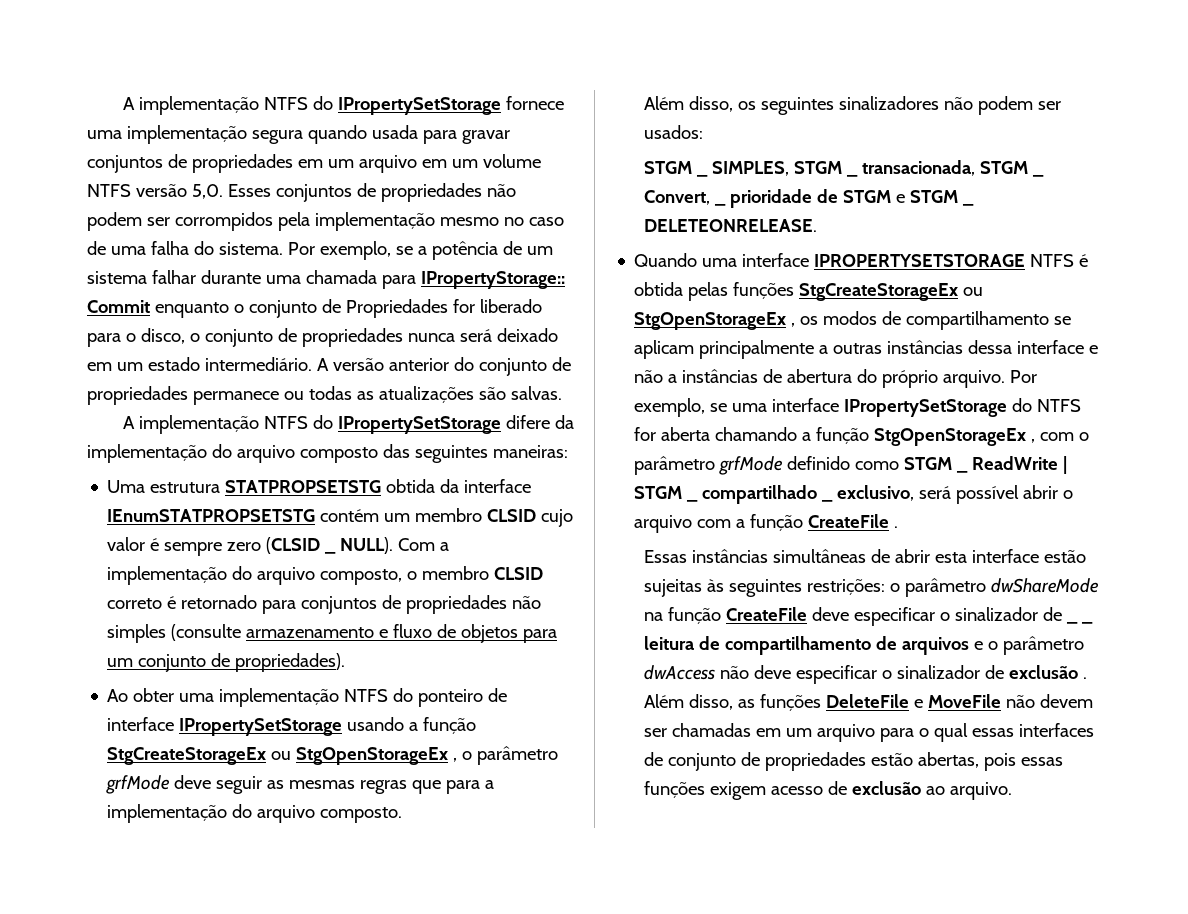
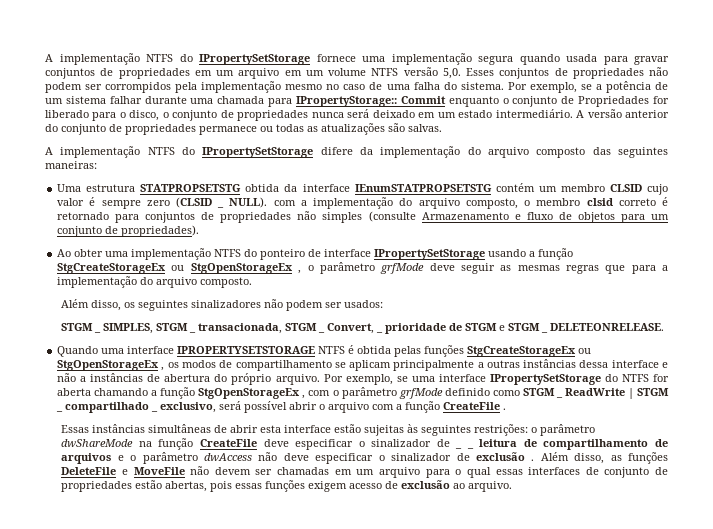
- Uma estrutura STATPROPSETSTG obtida da interface IEnumSTATPROPSETSTG contém um membro CLSID cujo valor é sempre zero (CLSID _ NULL). Com a implementação do arquivo composto, o membro CLSID correto é retornado para conjuntos de propriedades não simples (consulte armazenamento e fluxo de objetos para um conjunto de propriedades).
+ Uma estrutura STATPROPSETSTG obtida da interface IEnumSTATPROPSETSTG contém um membro CLSID cujo valor é sempre zero (CLSID _ NULL). com a implementação do arquivo composto, o membro clsid correto é retornado para conjuntos de propriedades não simples (consulte Armazenamento e fluxo de objetos para um conjunto de propriedades).

